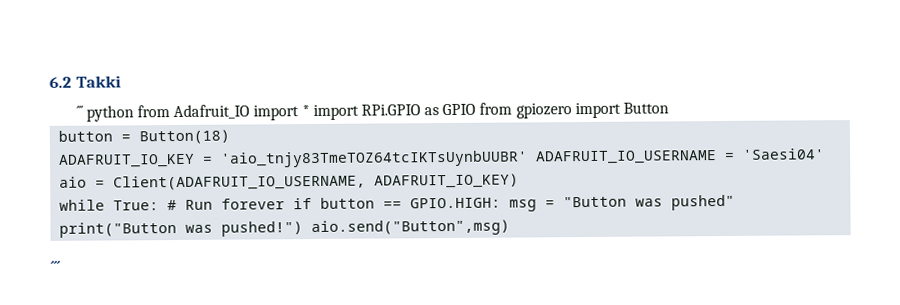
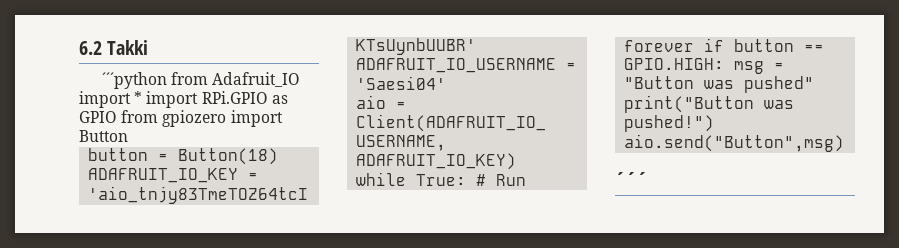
- ´´´ python from Adafruit_IO import * import RPi.GPIO as GPIO from gpiozero import Button
+ ´´´python from Adafruit_IO import * import RPi.GPIO as GPIO from gpiozero import Button

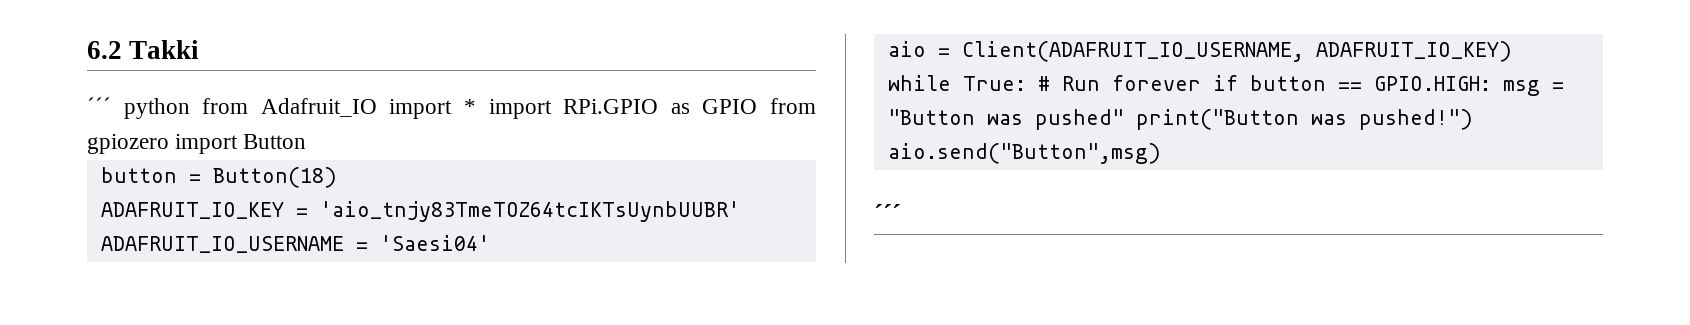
- ´´´python from Adafruit_IO import * import RPi.GPIO as GPIO from gpiozero import Button
+ ´´´ python from Adafruit_IO import * import RPi.GPIO as GPIO from gpiozero import Button

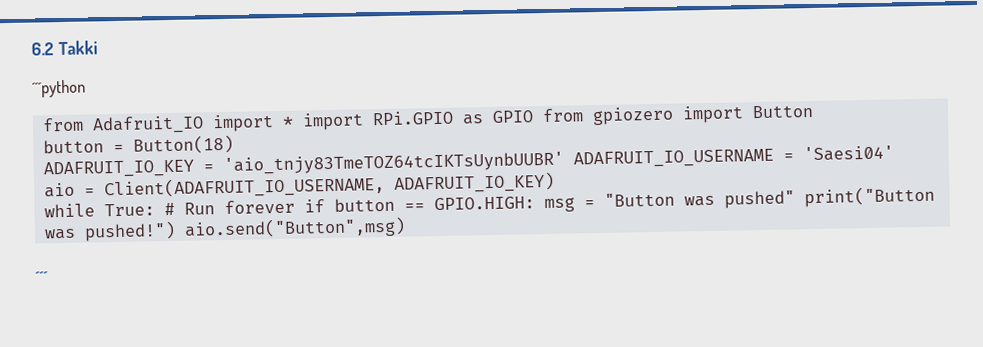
- ´´´ python from Adafruit_IO import * import RPi.GPIO as GPIO from gpiozero import Button
+ ´´´python
+ from Adafruit_IO import * import RPi.GPIO as GPIO from gpiozero import Button

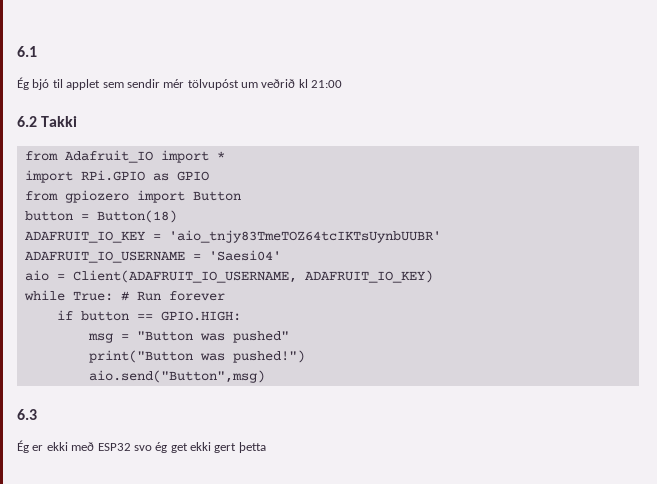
+ 6.1
+ Ég bjó til applet sem sendir mér tölvupóst um veðrið kl 21:00
- ´´´python
- from Adafruit_IO import * import RPi.GPIO as GPIO from gpiozero import Button
+ from Adafruit_IO import *
+ import RPi.GPIO as GPIO
+ from gpiozero import Button
- ADAFRUIT_IO_KEY = 'aio_tnjy83TmeTOZ64tcIKTsUynbUUBR' ADAFRUIT_IO_USERNAME = 'Saesi04'
+ ADAFRUIT_IO_KEY = 'aio_tnjy83TmeTOZ64tcIKTsUynbUUBR'
+ ADAFRUIT_IO_USERNAME = 'Saesi04'
- while True: # Run forever if button == GPIO.HIGH: msg = "Button was pushed" print("Button was pushed!") aio.send("Button",msg)
+ while True: # Run forever
+ if button == GPIO.HIGH:
+ msg = "Button was pushed"
+ print("Button was pushed!")
+ aio.send("Button",msg)
- ´´´
+ 6.3
+ Ég er ekki með ESP32 svo ég get ekki gert þetta

